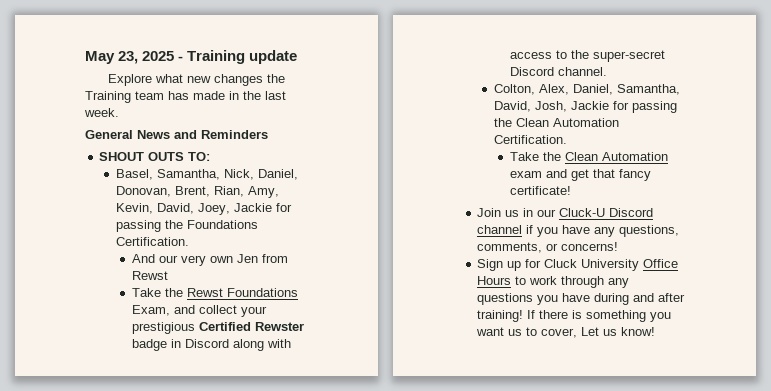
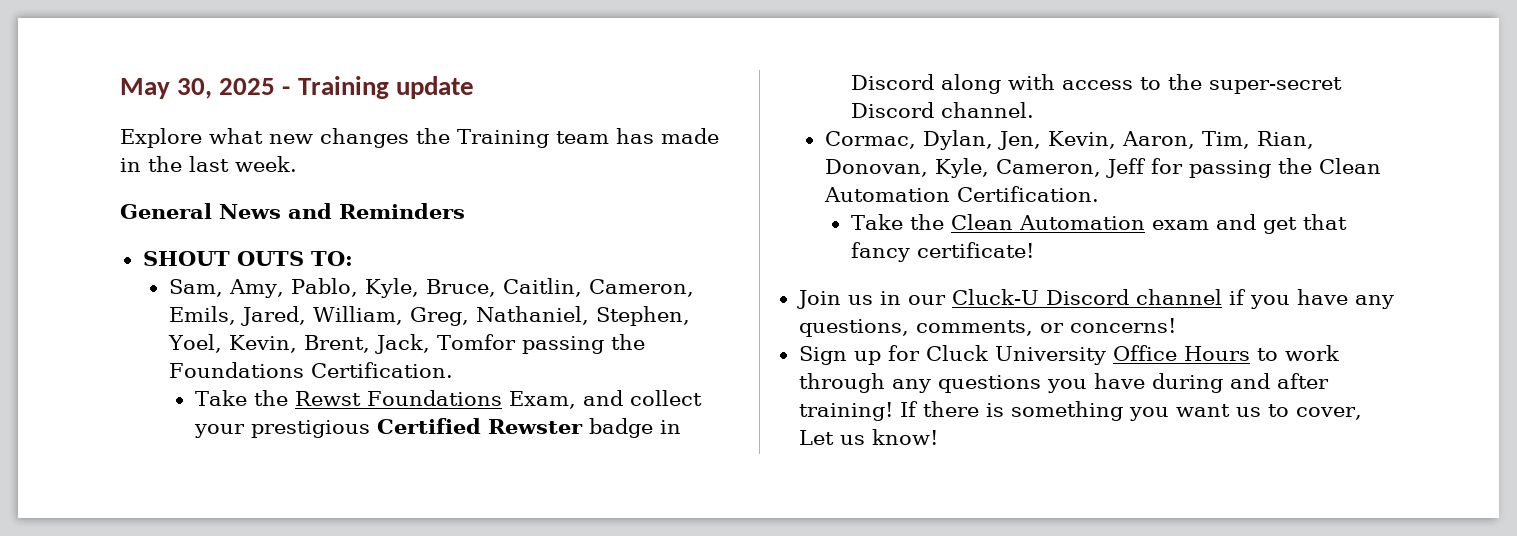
- May 23, 2025 - Training update
+ May 30, 2025 - Training update
- Basel, Samantha, Nick, Daniel, Donovan, Brent, Rian, Amy, Kevin, David, Joey, Jackie for passing the Foundations Certification.
- And our very own Jen from Rewst
+ Sam, Amy, Pablo, Kyle, Bruce, Caitlin, Cameron, Emils, Jared, William, Greg, Nathaniel, Stephen, Yoel, Kevin, Brent, Jack, Tomfor passing the Foundations Certification.
- Colton, Alex, Daniel, Samantha, David, Josh, Jackie for passing the Clean Automation Certification.
+ Cormac, Dylan, Jen, Kevin, Aaron, Tim, Rian, Donovan, Kyle, Cameron, Jeff for passing the Clean Automation Certification.

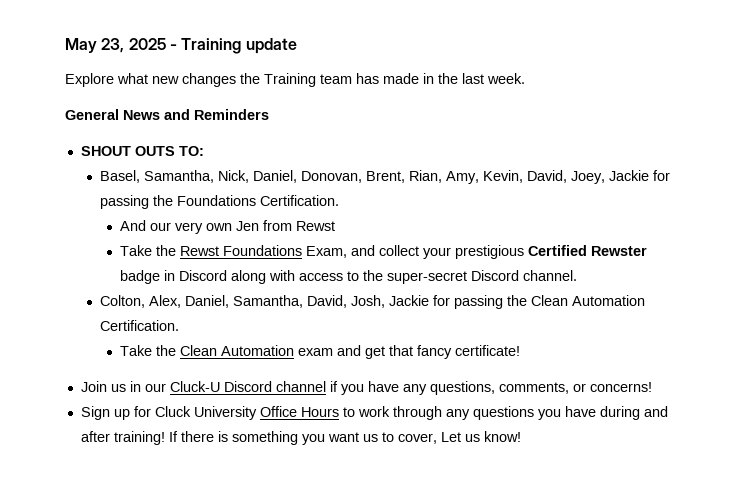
- May 30, 2025 - Training update
+ May 23, 2025 - Training update
- Sam, Amy, Pablo, Kyle, Bruce, Caitlin, Cameron, Emils, Jared, William, Greg, Nathaniel, Stephen, Yoel, Kevin, Brent, Jack, Tomfor passing the Foundations Certification.
+ Basel, Samantha, Nick, Daniel, Donovan, Brent, Rian, Amy, Kevin, David, Joey, Jackie for passing the Foundations Certification.
+ And our very own Jen from Rewst
- Cormac, Dylan, Jen, Kevin, Aaron, Tim, Rian, Donovan, Kyle, Cameron, Jeff for passing the Clean Automation Certification.
+ Colton, Alex, Daniel, Samantha, David, Josh, Jackie for passing the Clean Automation Certification.

